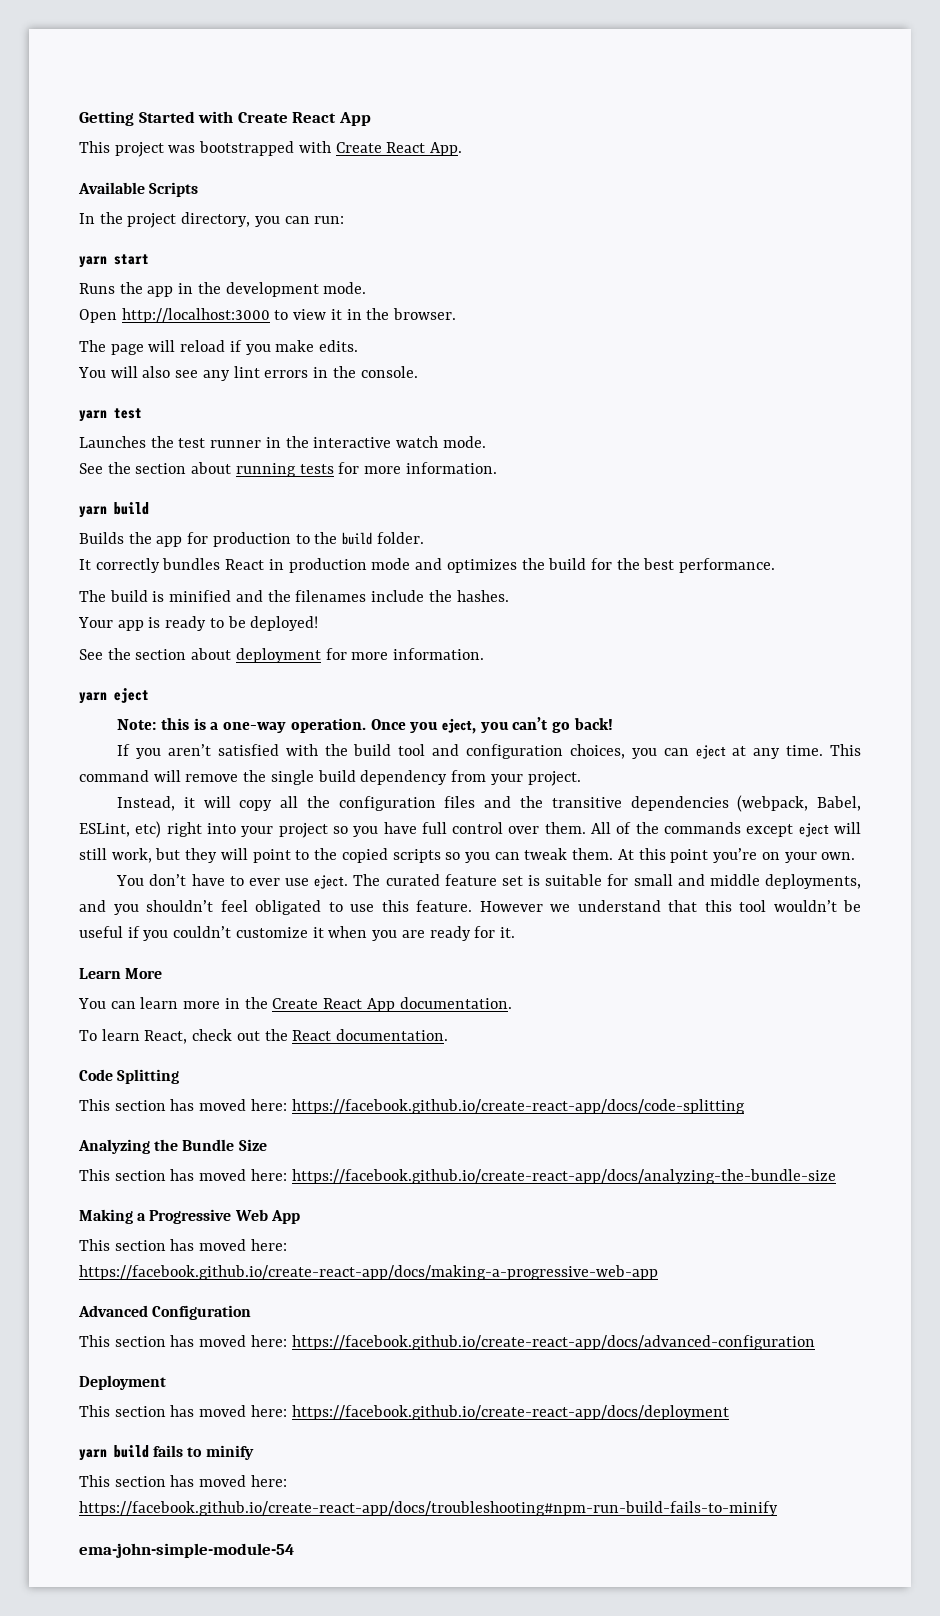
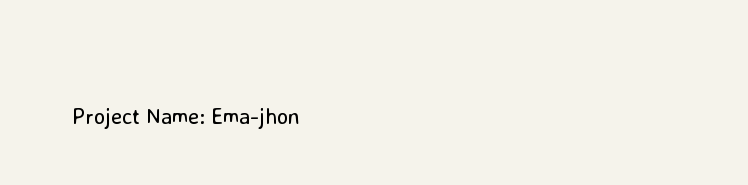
- Getting Started with Create React App
- This project was bootstrapped with Create React App.
- Available Scripts
- In the project directory, you can run:
- yarn start
- Runs the app in the development mode.
- Open http://localhost:3000 to view it in the browser.
- The page will reload if you make edits.
- You will also see any lint errors in the console.
- yarn test
- Launches the test runner in the interactive watch mode.
- See the section about running tests for more information.
- yarn build
- Builds the app for production to the build folder.
- It correctly bundles React in production mode and optimizes the build for the best performance.
- The build is minified and the filenames include the hashes.
- Your app is ready to be deployed!
- See the section about deployment for more information.
- yarn eject
- Note: this is a one-way operation. Once you eject, you can’t go back!
- If you aren’t satisfied with the build tool and configuration choices, you can eject at any time. This command will remove the single build dependency from your project.
- Instead, it will copy all the configuration files and the transitive dependencies (webpack, Babel, ESLint, etc) right into your project so you have full control over them. All of the commands except eject will still work, but they will point to the copied scripts so you can tweak them. At this point you’re on your own.
- You don’t have to ever use eject. The curated feature set is suitable for small and middle deployments, and you shouldn’t feel obligated to use this feature. However we understand that this tool wouldn’t be useful if you couldn’t customize it when you are ready for it.
- Learn More
- You can learn more in the Create React App documentation.
- To learn React, check out the React documentation.
- Code Splitting
- This section has moved here: https://facebook.github.io/create-react-app/docs/code-splitting
- Analyzing the Bundle Size
- This section has moved here: https://facebook.github.io/create-react-app/docs/analyzing-the-bundle-size
- Making a Progressive Web App
- This section has moved here: https://facebook.github.io/create-react-app/docs/making-a-progressive-web-app
- Advanced Configuration
- This section has moved here: https://facebook.github.io/create-react-app/docs/advanced-configuration
- Deployment
- This section has moved here: https://facebook.github.io/create-react-app/docs/deployment
- yarn build fails to minify
- This section has moved here: https://facebook.github.io/create-react-app/docs/troubleshooting#npm-run-build-fails-to-minify
- ema-john-simple-module-54
+ Project Name: Ema-jhon

